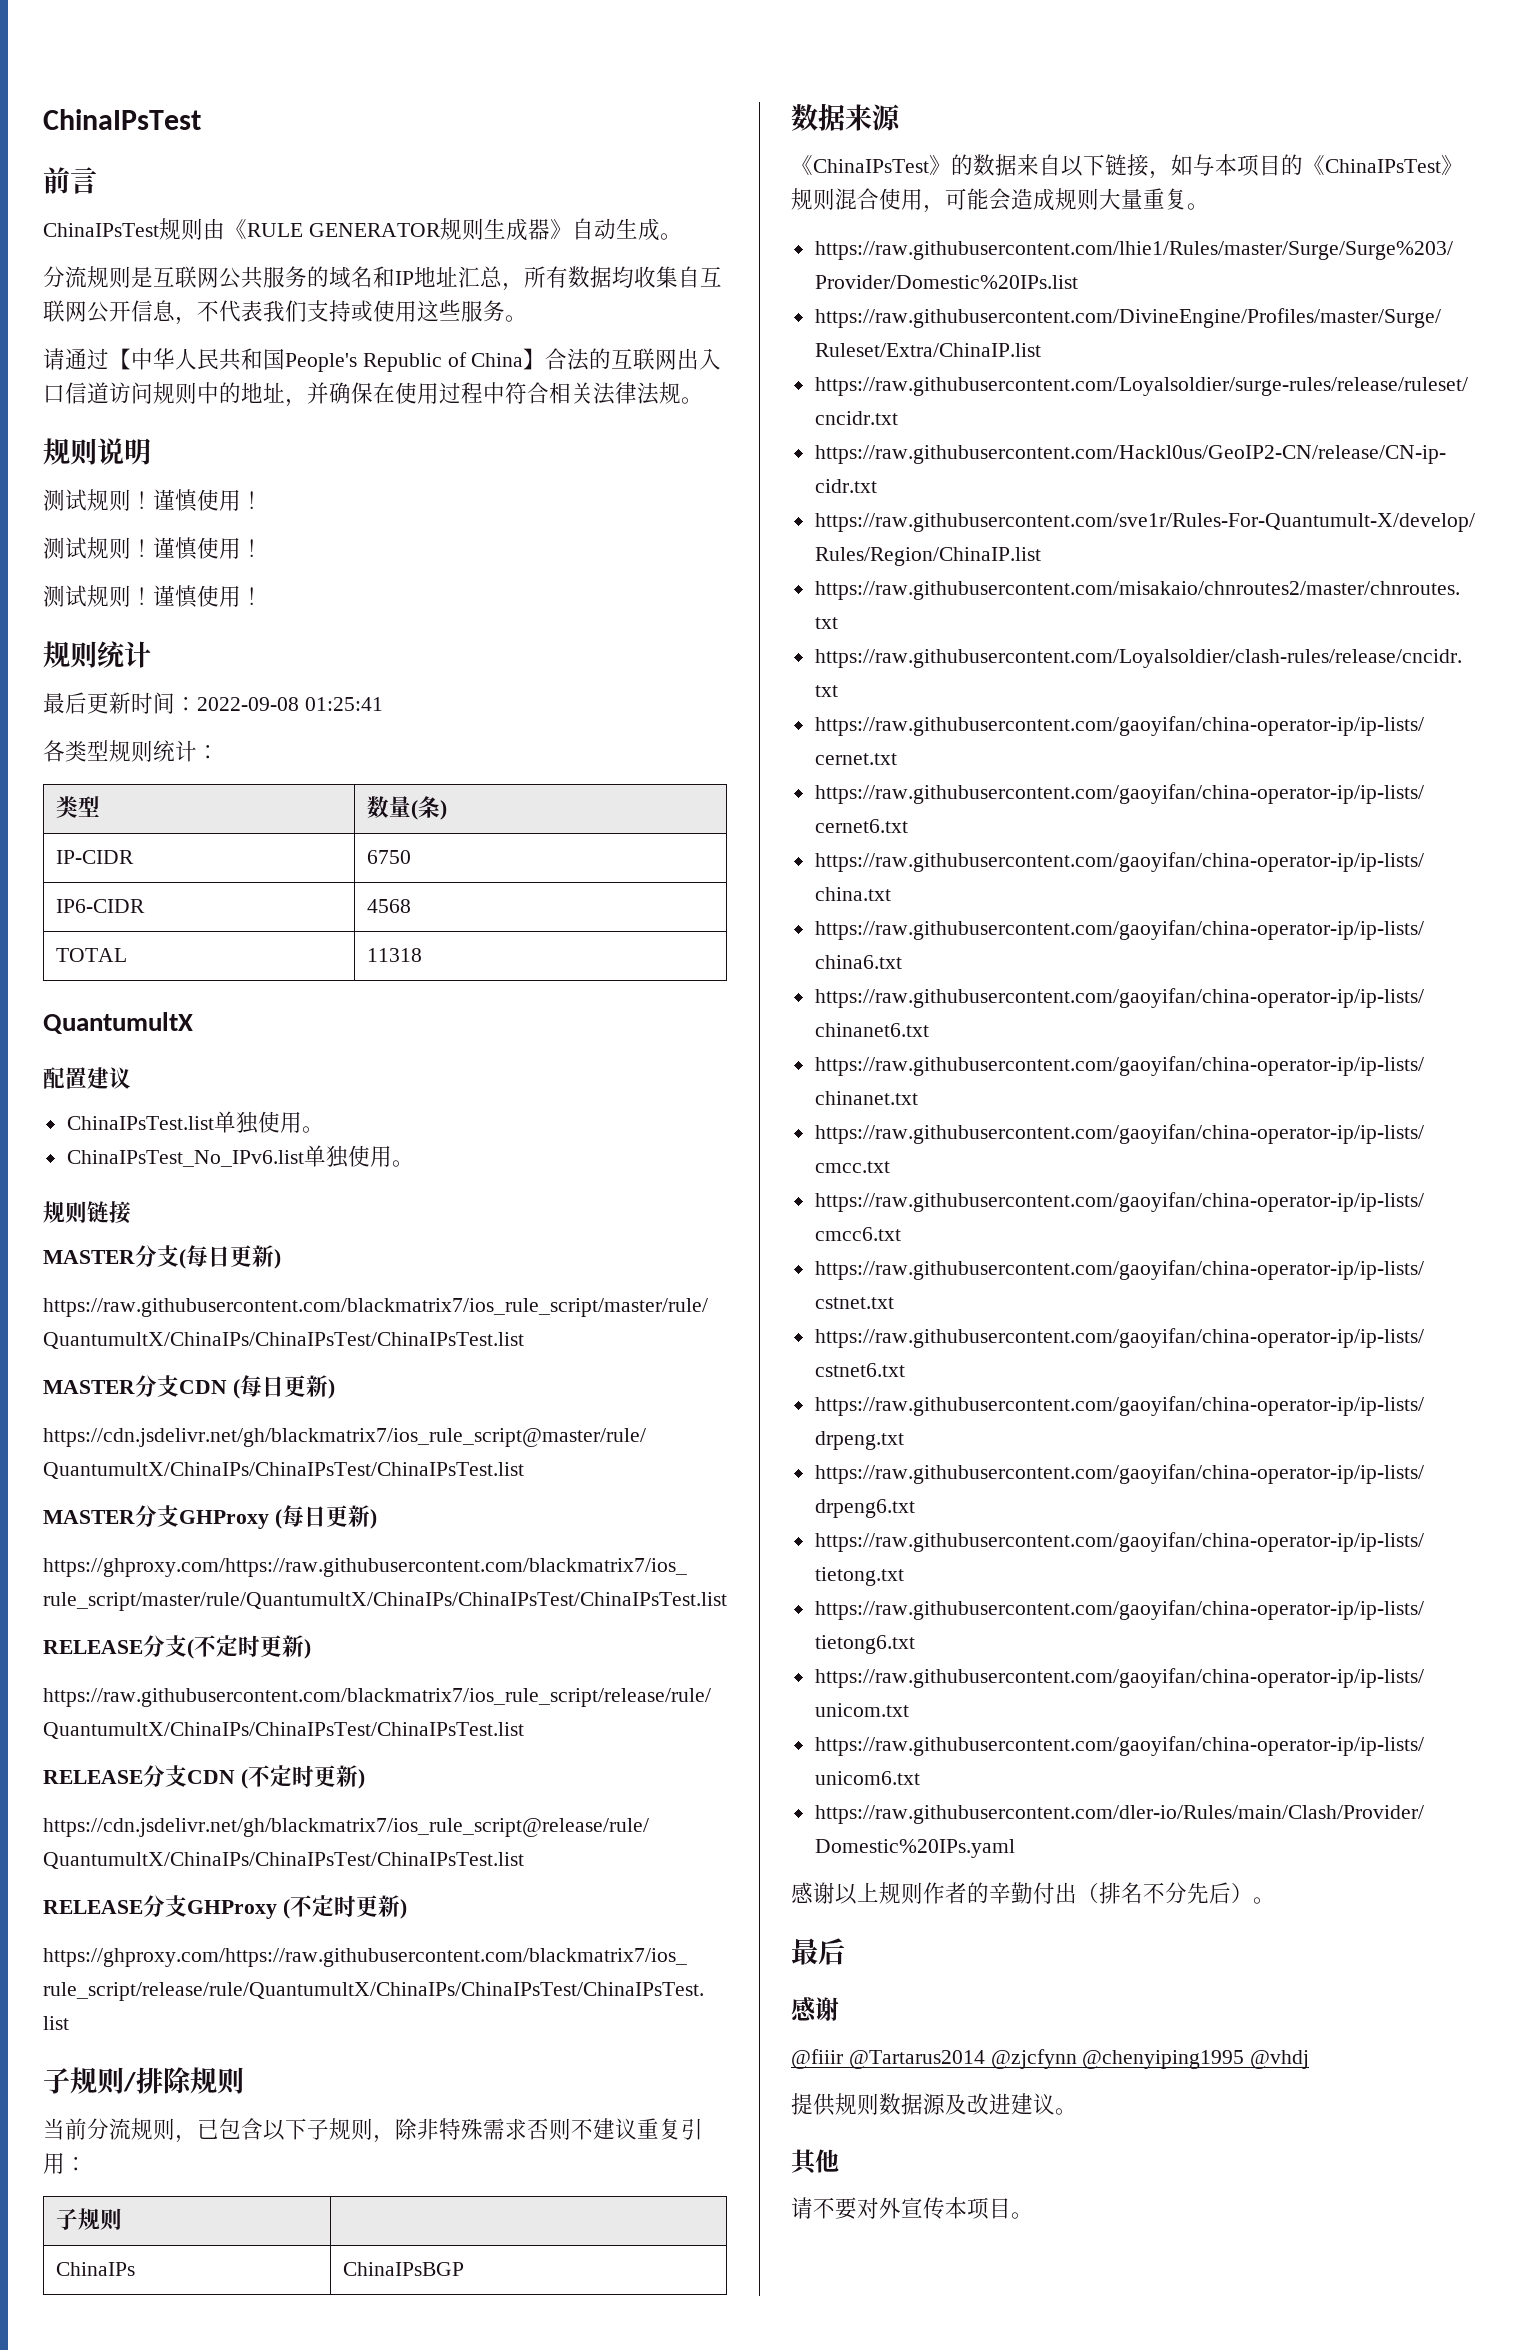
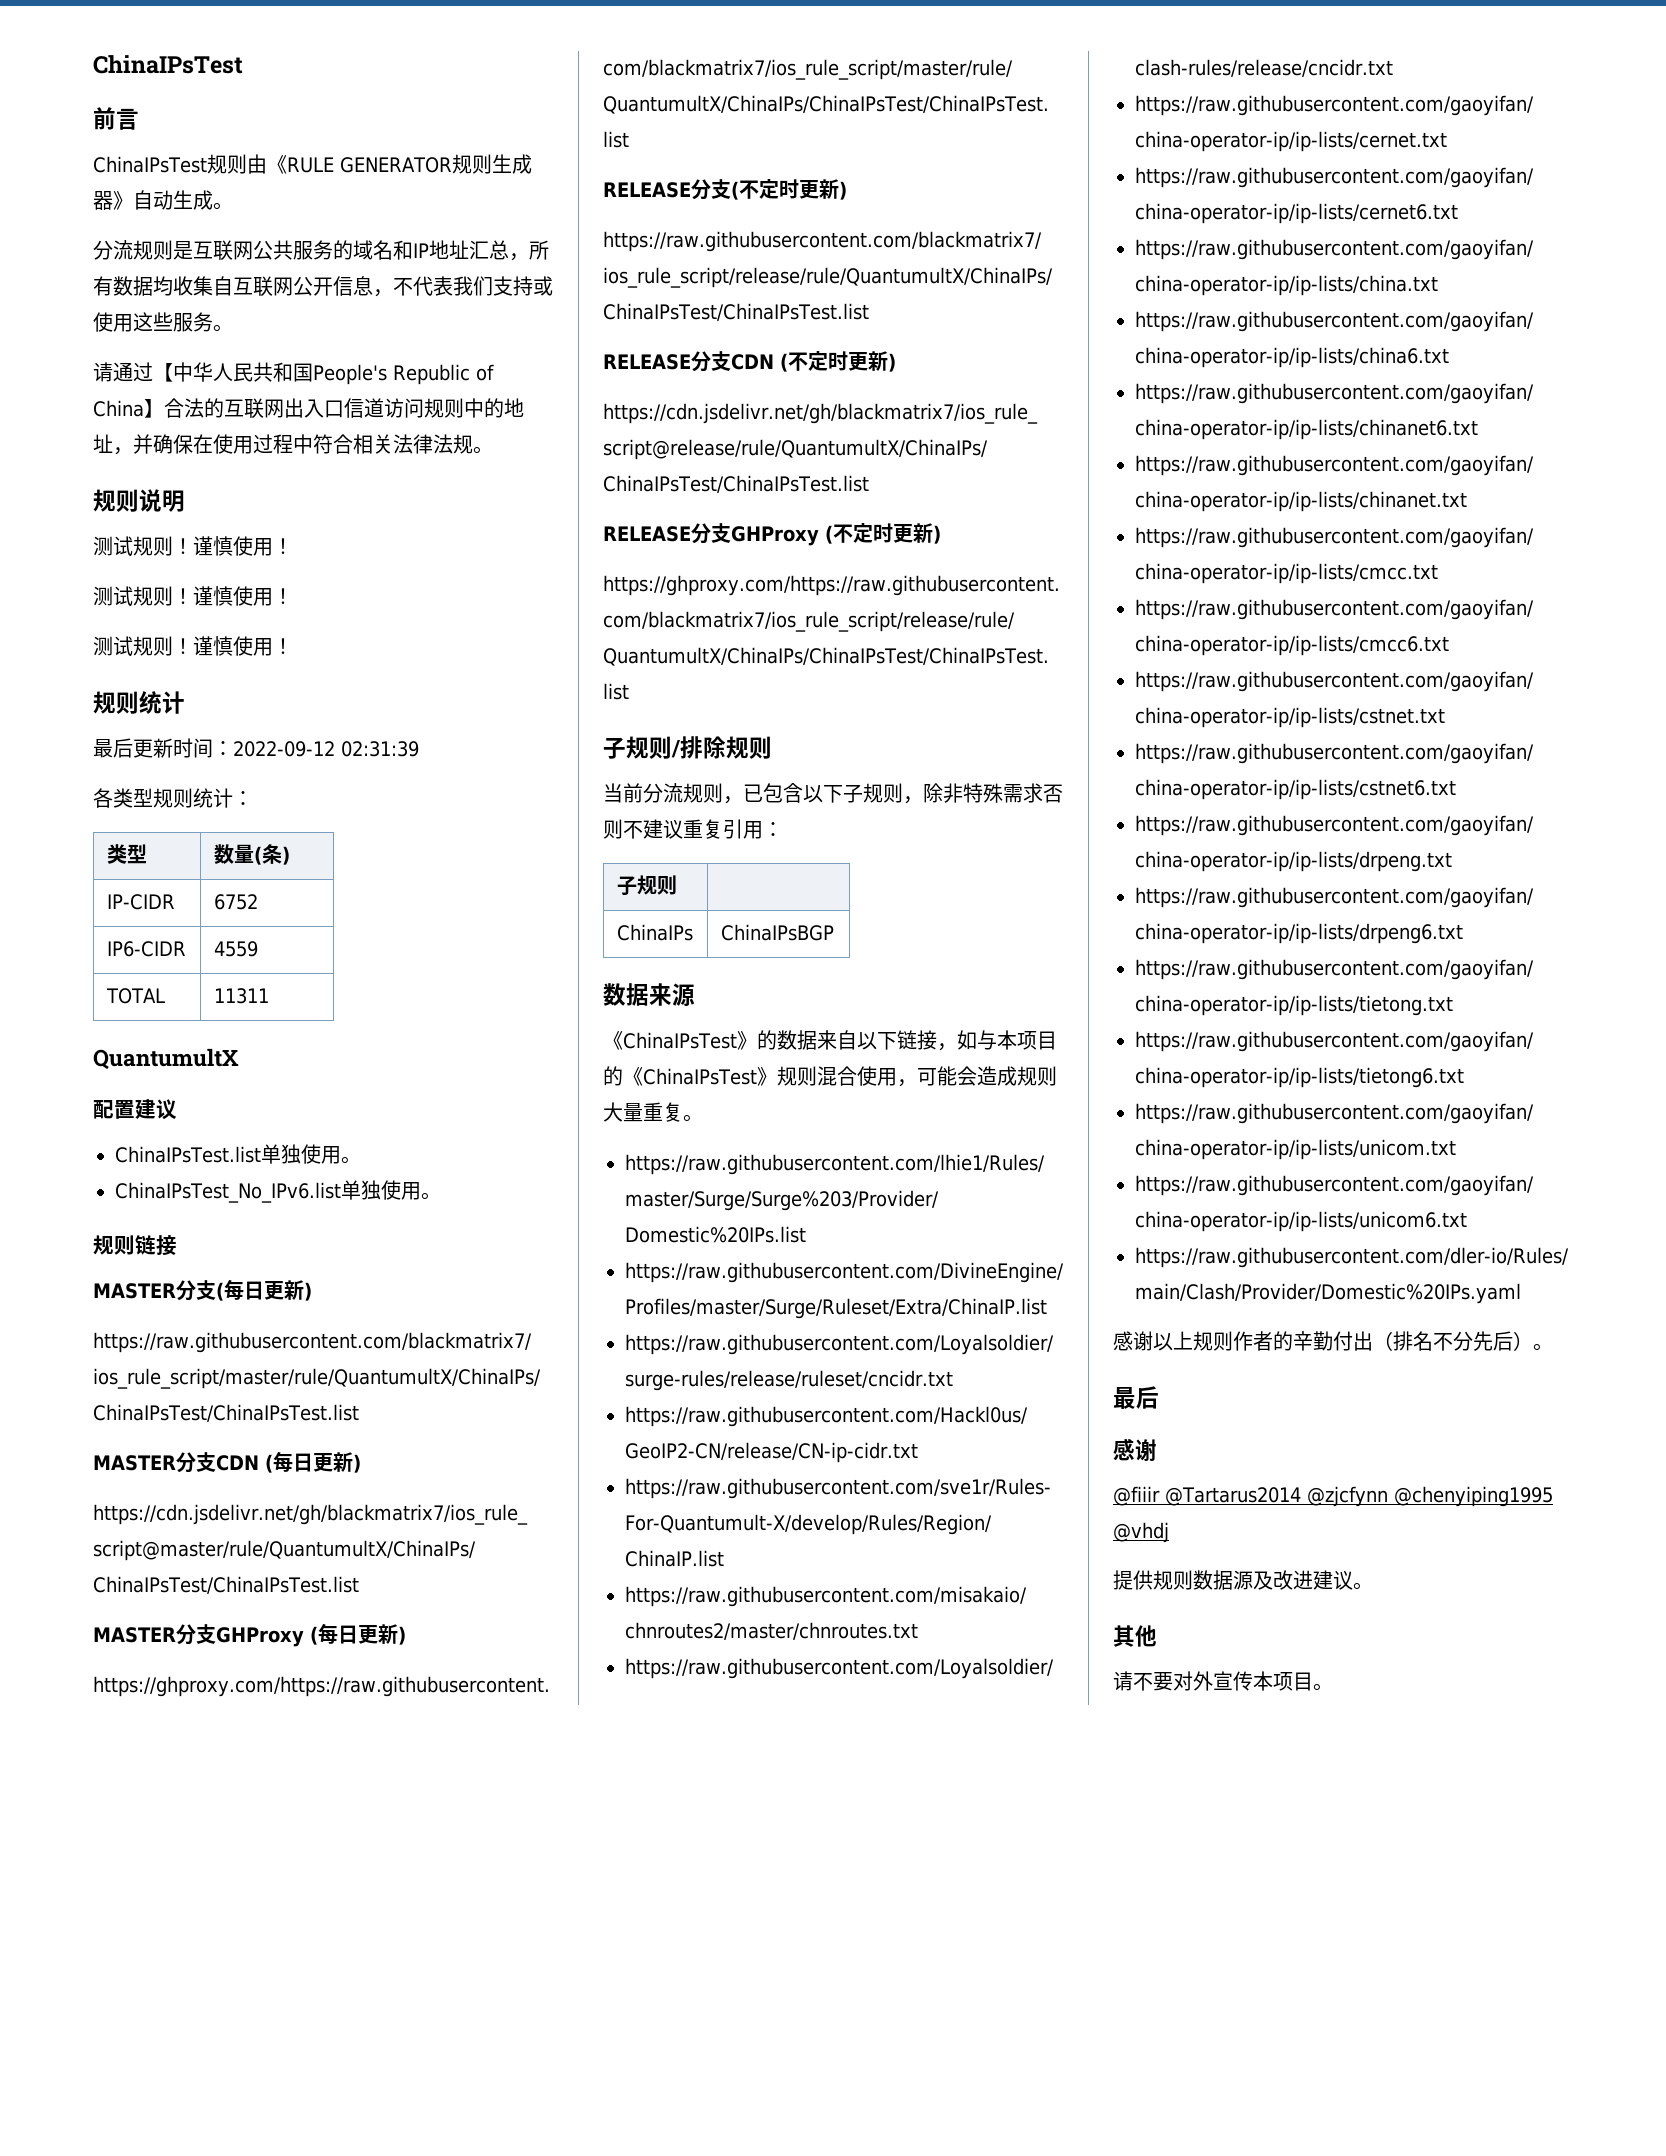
- 最后更新时间：2022-09-08 01:25:41
+ 最后更新时间：2022-09-12 02:31:39
- IP-CIDR | 6750
+ IP-CIDR | 6752
- IP6-CIDR | 4568
+ IP6-CIDR | 4559
- TOTAL | 11318
+ TOTAL | 11311

